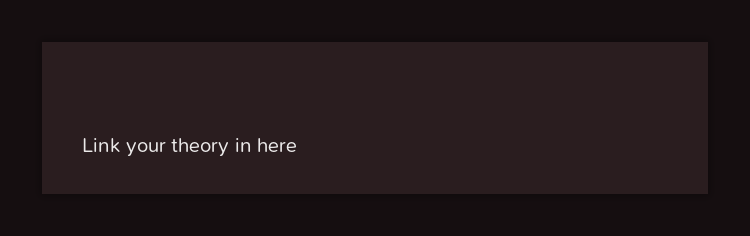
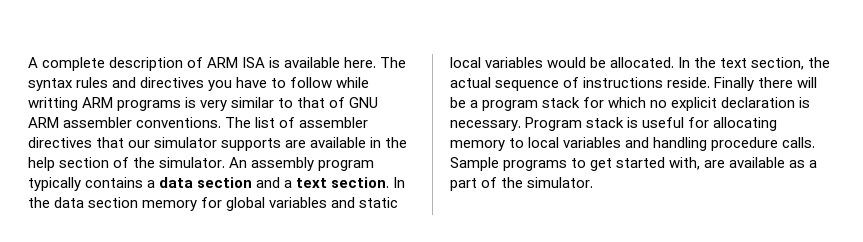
- Link your theory in here
+ A complete description of ARM ISA is available here. The syntax rules and directives you have to follow while writting ARM programs is very similar to that of GNU ARM assembler conventions. The list of assembler directives that our simulator supports are available in the help section of the simulator. An assembly program typically contains a data section and a text section. In the data section memory for global variables and static local variables would be allocated. In the text section, the actual sequence of instructions reside. Finally there will be a program stack for which no explicit declaration is necessary. Program stack is useful for allocating memory to local variables and handling procedure calls. Sample programs to get started with, are available as a part of the simulator.

